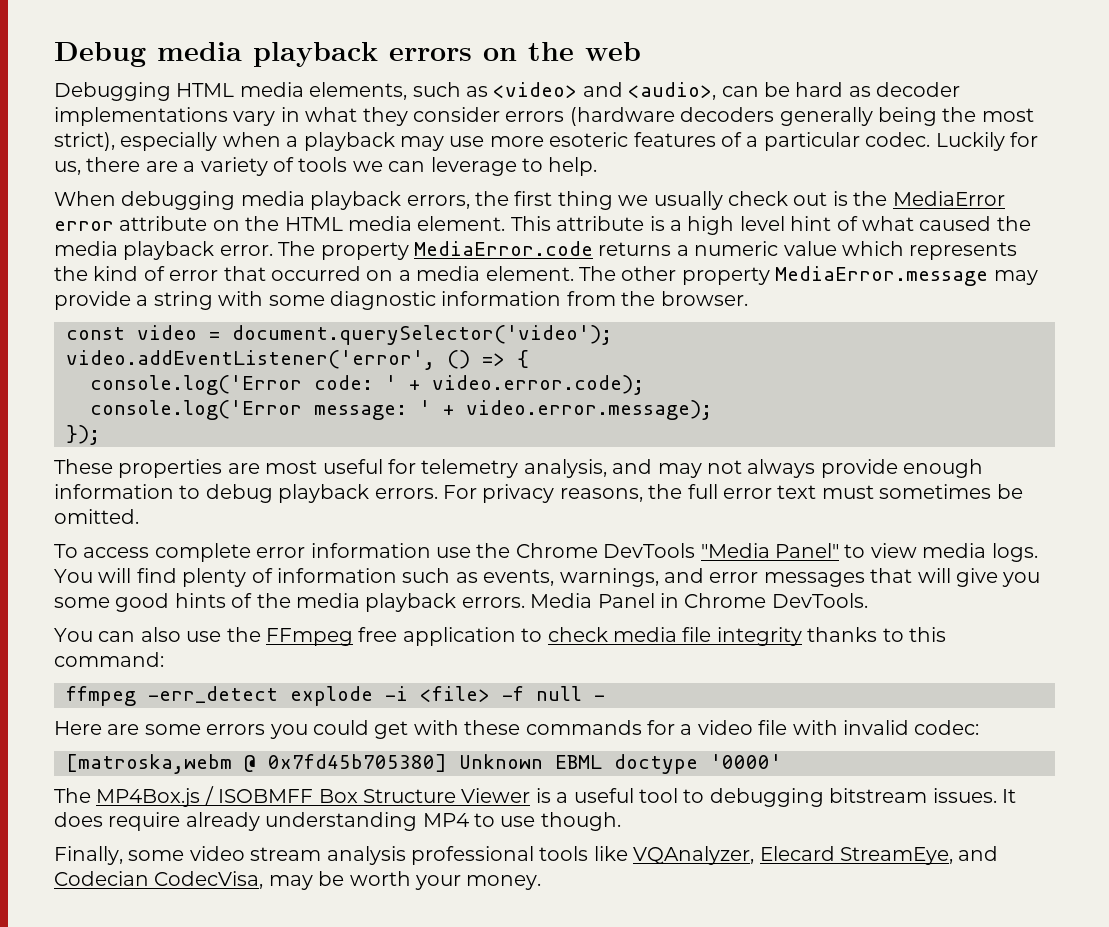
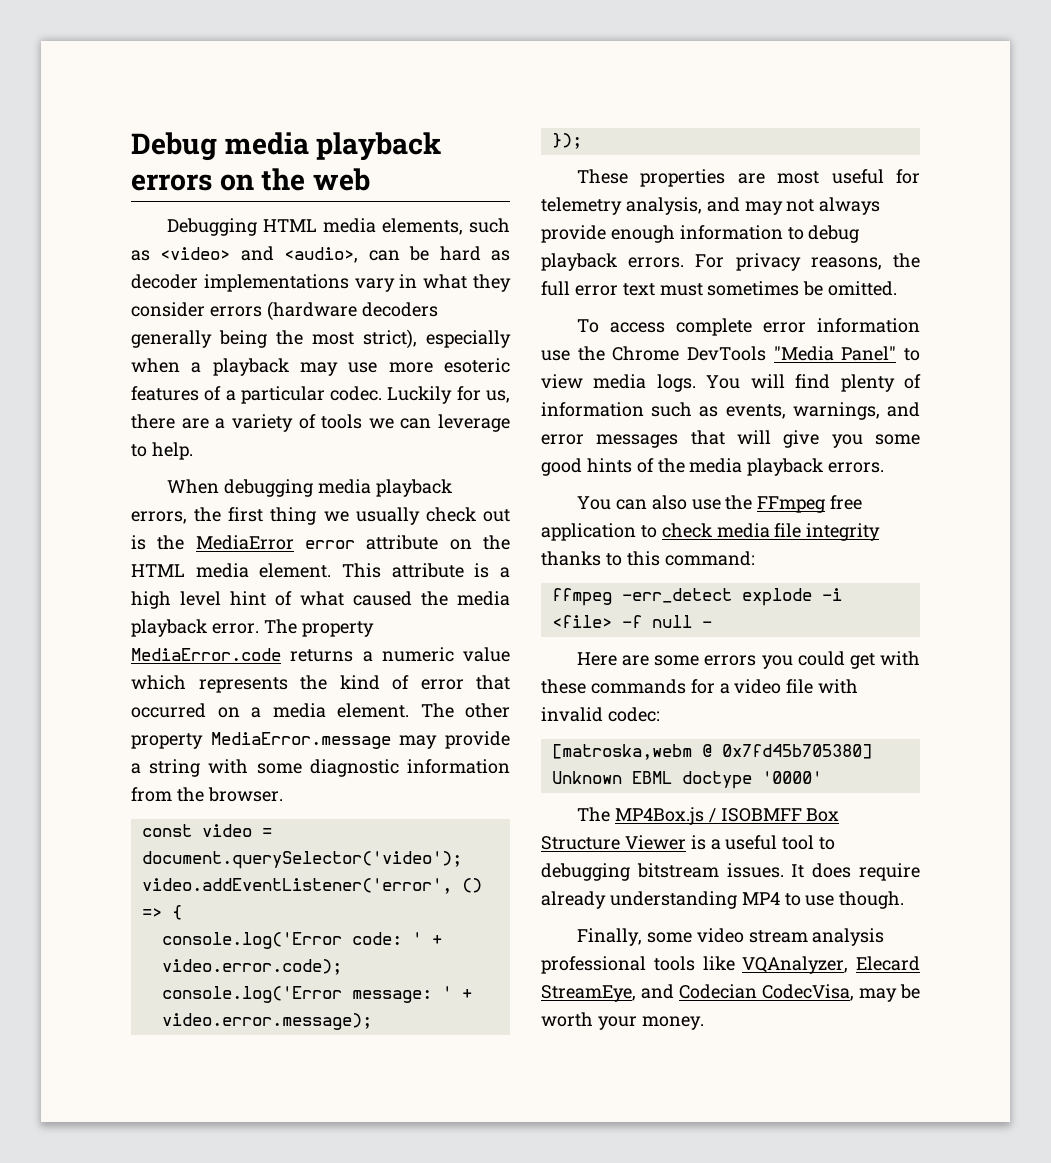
- Media Panel in Chrome DevTools.

